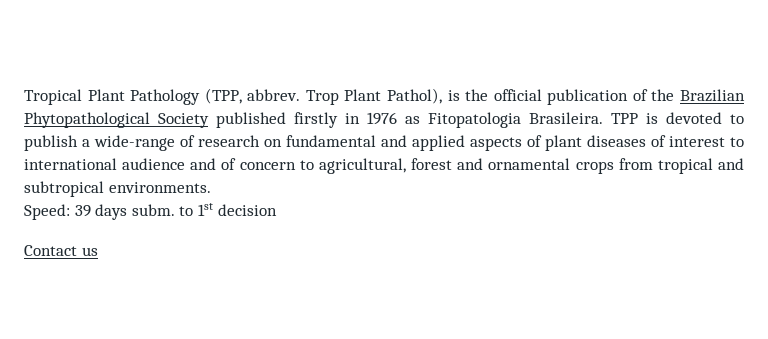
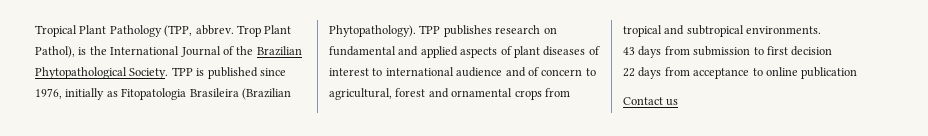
- Trop Plant Pathol), is the official publication of the Brazilian Phytopathological Society published firstly in 1976 as Fitopatologia Brasileira. TPP is devoted to publish a wide-range of research on fundamental and applied aspects of plant diseases of interest to international audience and of concern to agricultural, forest and ornamental crops from tropical and subtropical environments.
+ Trop Plant Pathol), is the International Journal of the Brazilian Phytopathological Society. TPP is published since 1976, initially as Fitopatologia Brasileira (Brazilian Phytopathology). TPP publishes research on fundamental and applied aspects of plant diseases of interest to international audience and of concern to agricultural, forest and ornamental crops from tropical and subtropical environments.
- Speed: 39 days subm. to 1st decision
+ 43 days from submission to first decision
+ 22 days from acceptance to online publication

